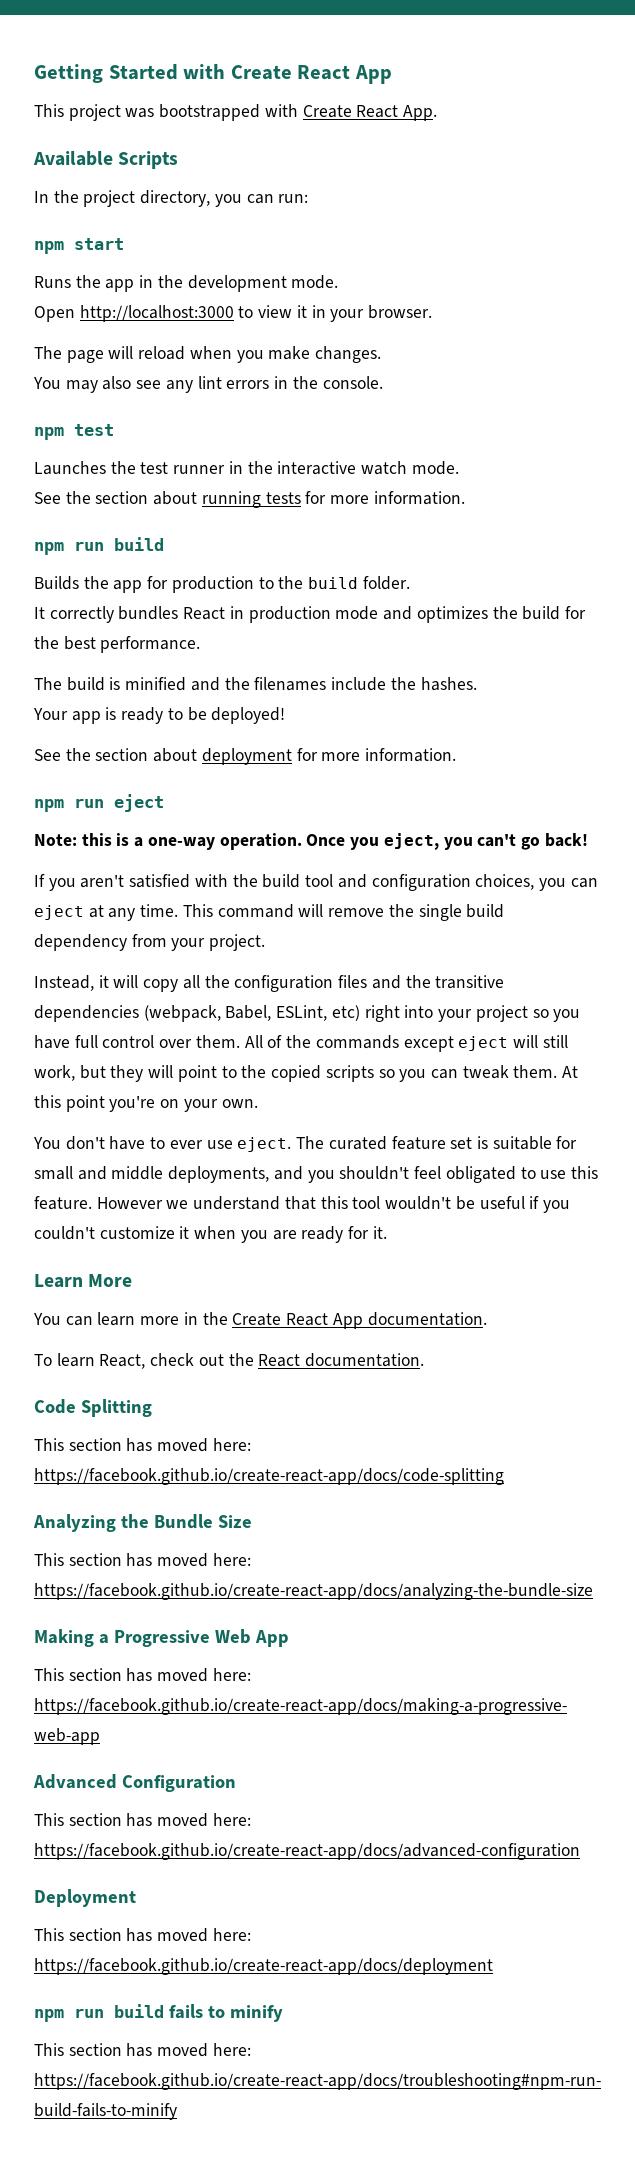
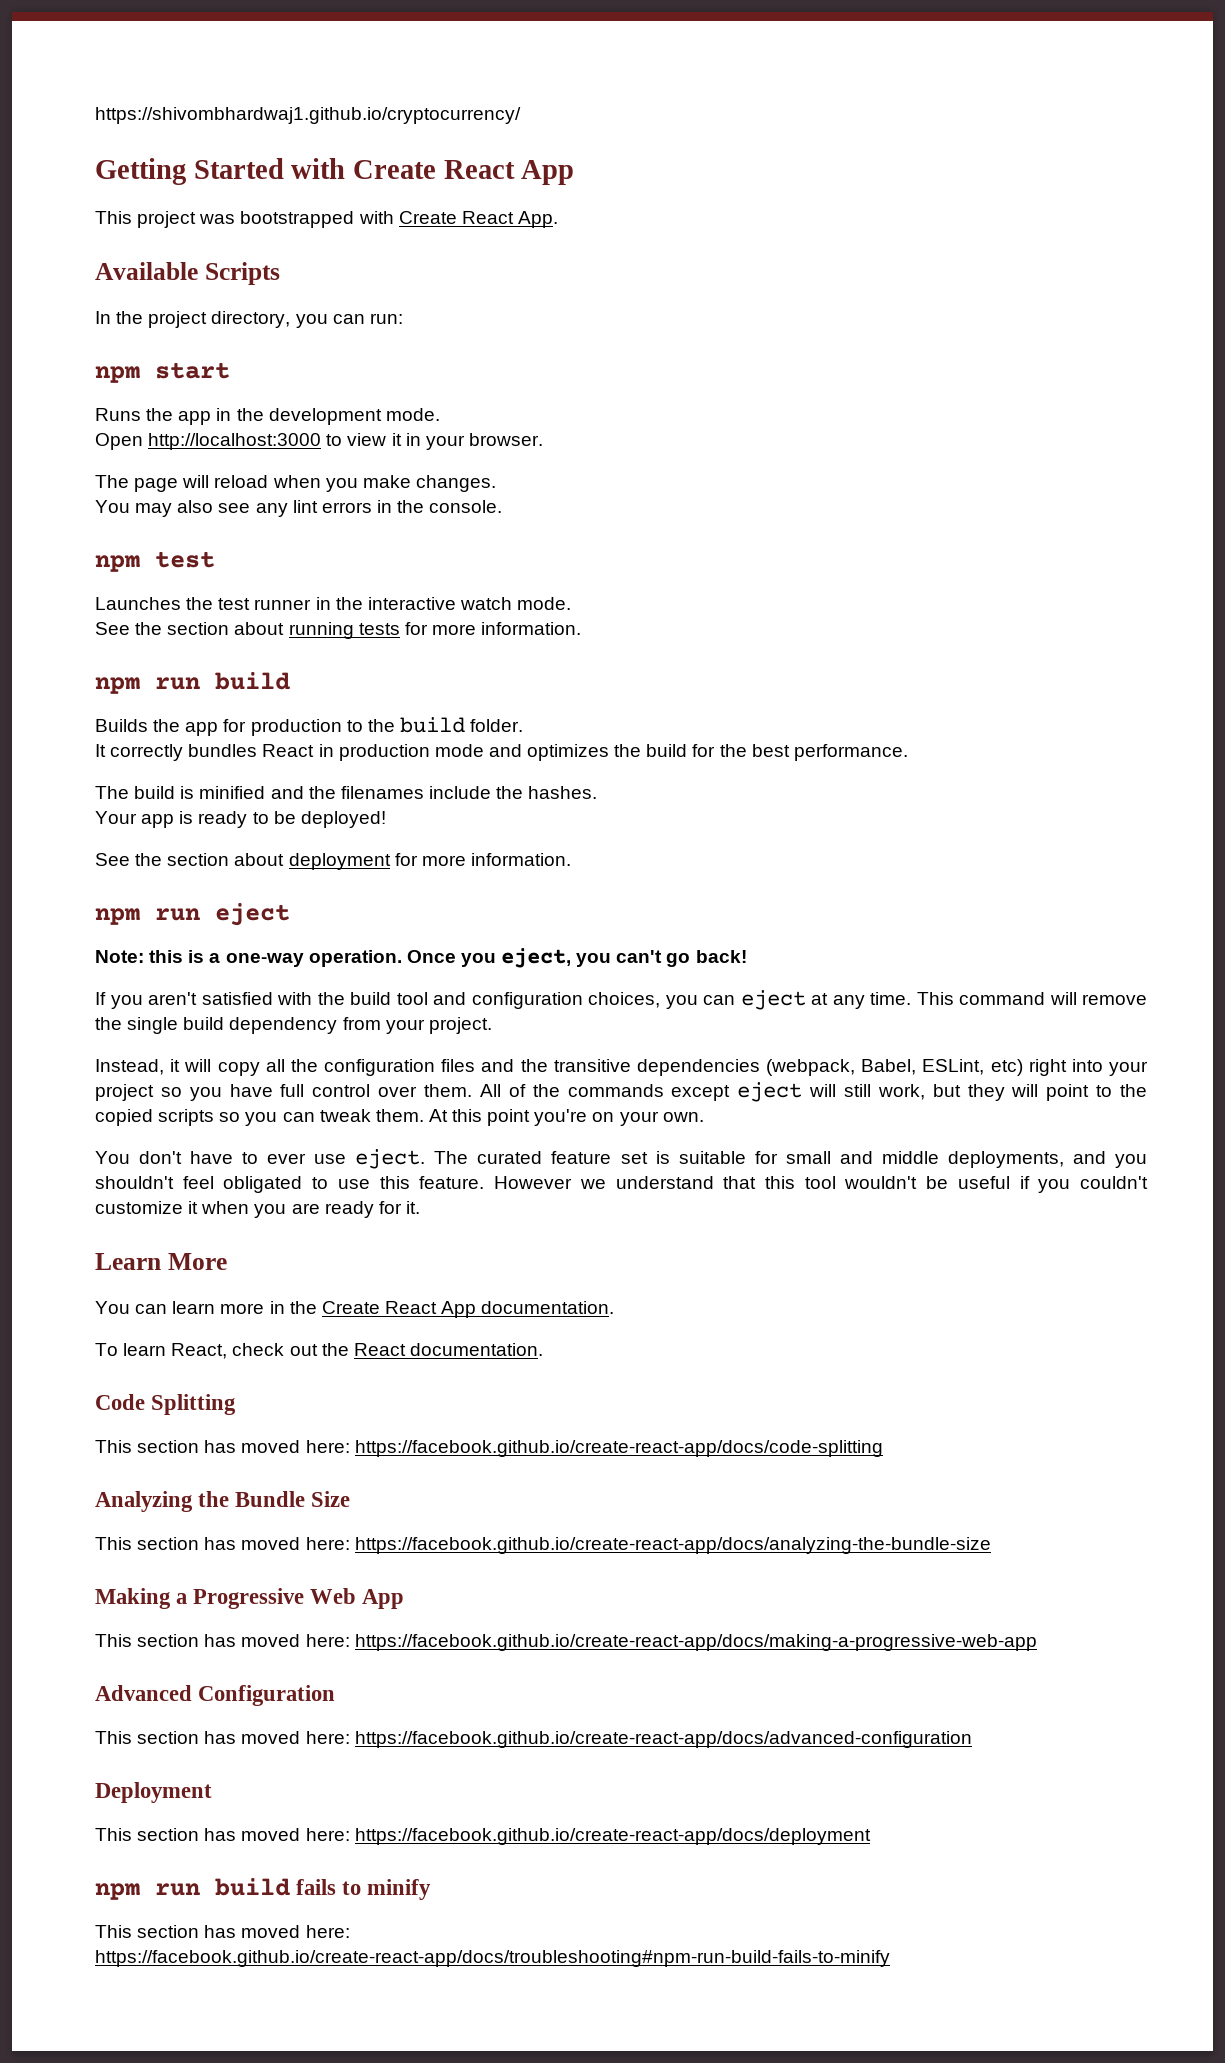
+ https://shivombhardwaj1.github.io/cryptocurrency/

